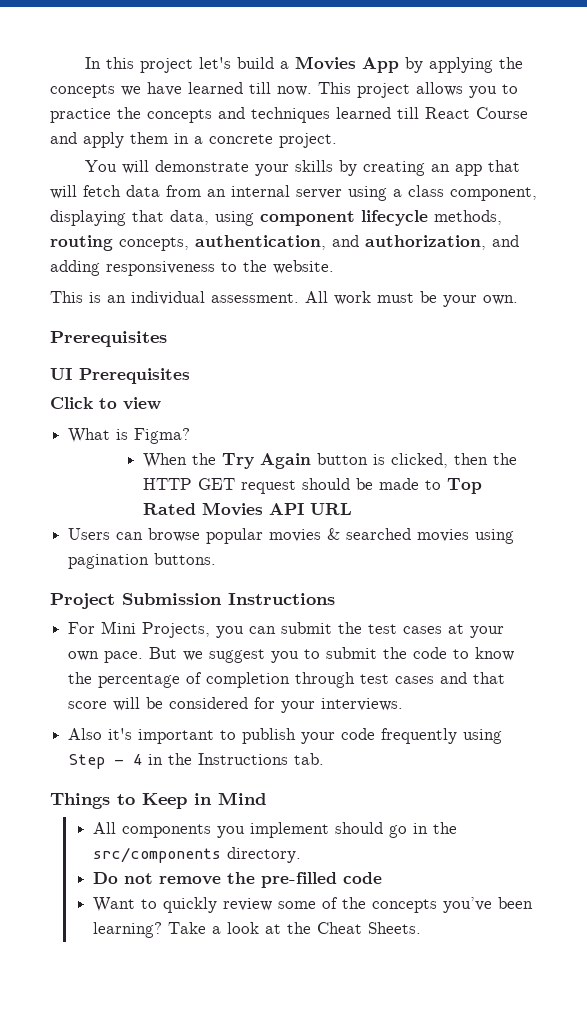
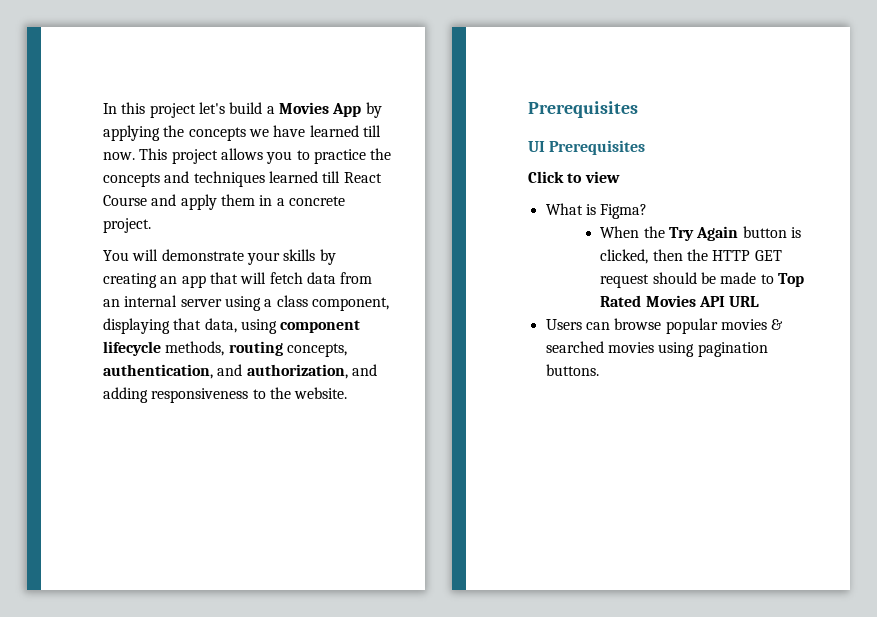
- This is an individual assessment. All work must be your own.
- Project Submission Instructions
- For Mini Projects, you can submit the test cases at your own pace. But we suggest you to submit the code to know the percentage of completion through test cases and that score will be considered for your interviews.
- Also it's important to publish your code frequently using Step - 4 in the Instructions tab.
- Things to Keep in Mind
- All components you implement should go in the src/components directory.
- Do not remove the pre-filled code
- Want to quickly review some of the concepts you’ve been learning? Take a look at the Cheat Sheets.

